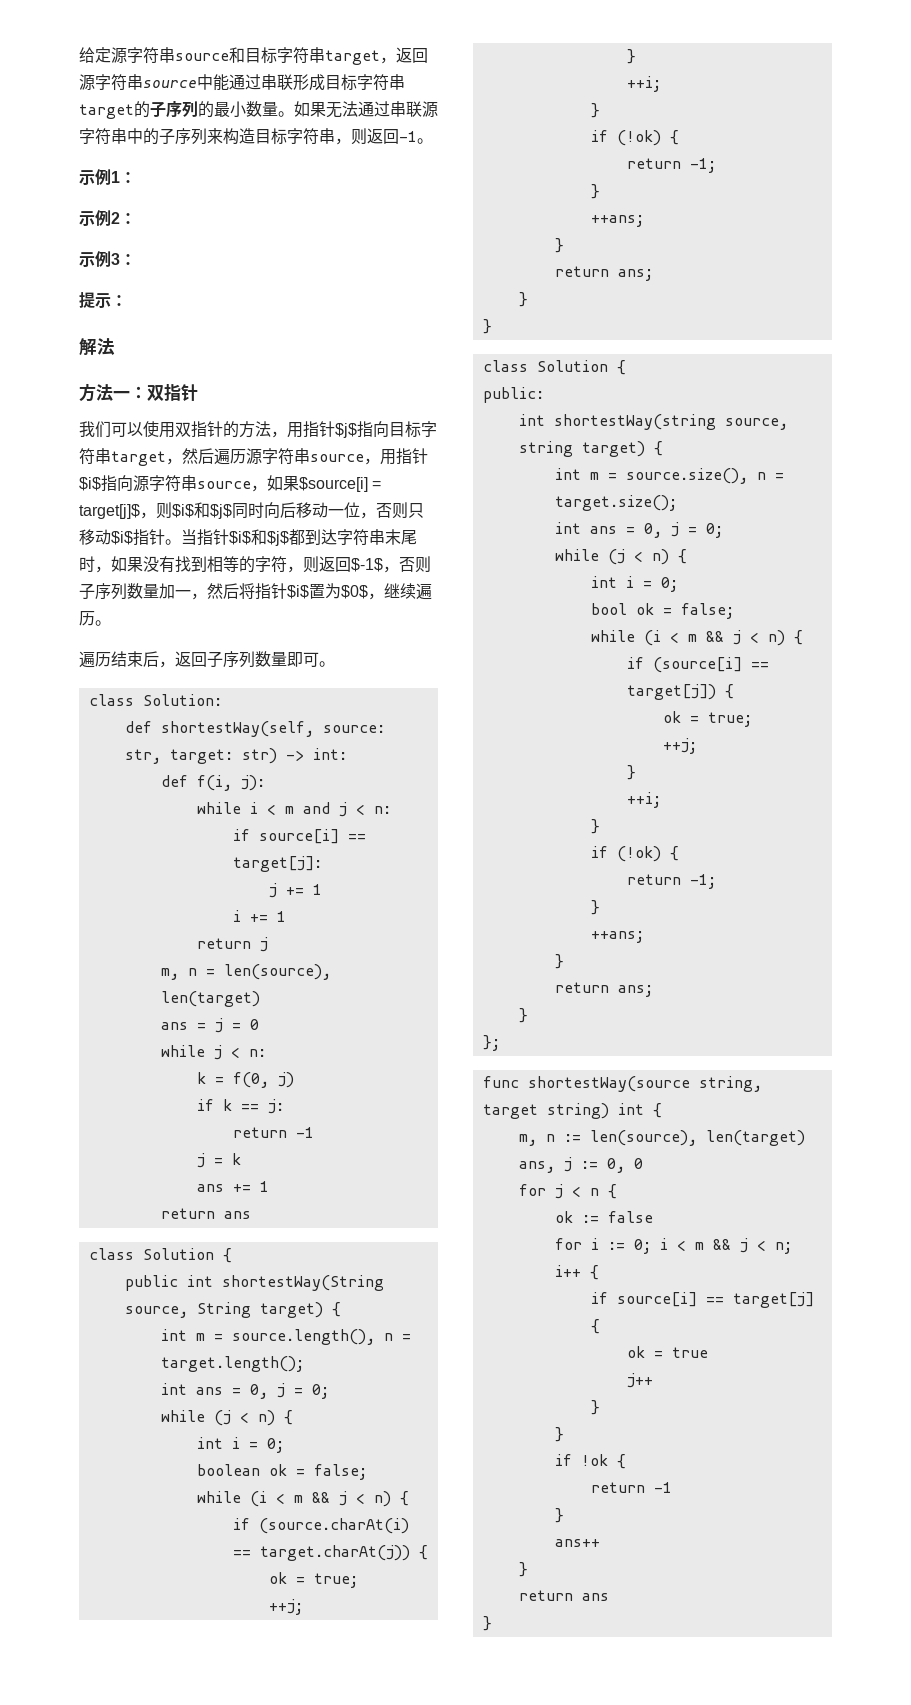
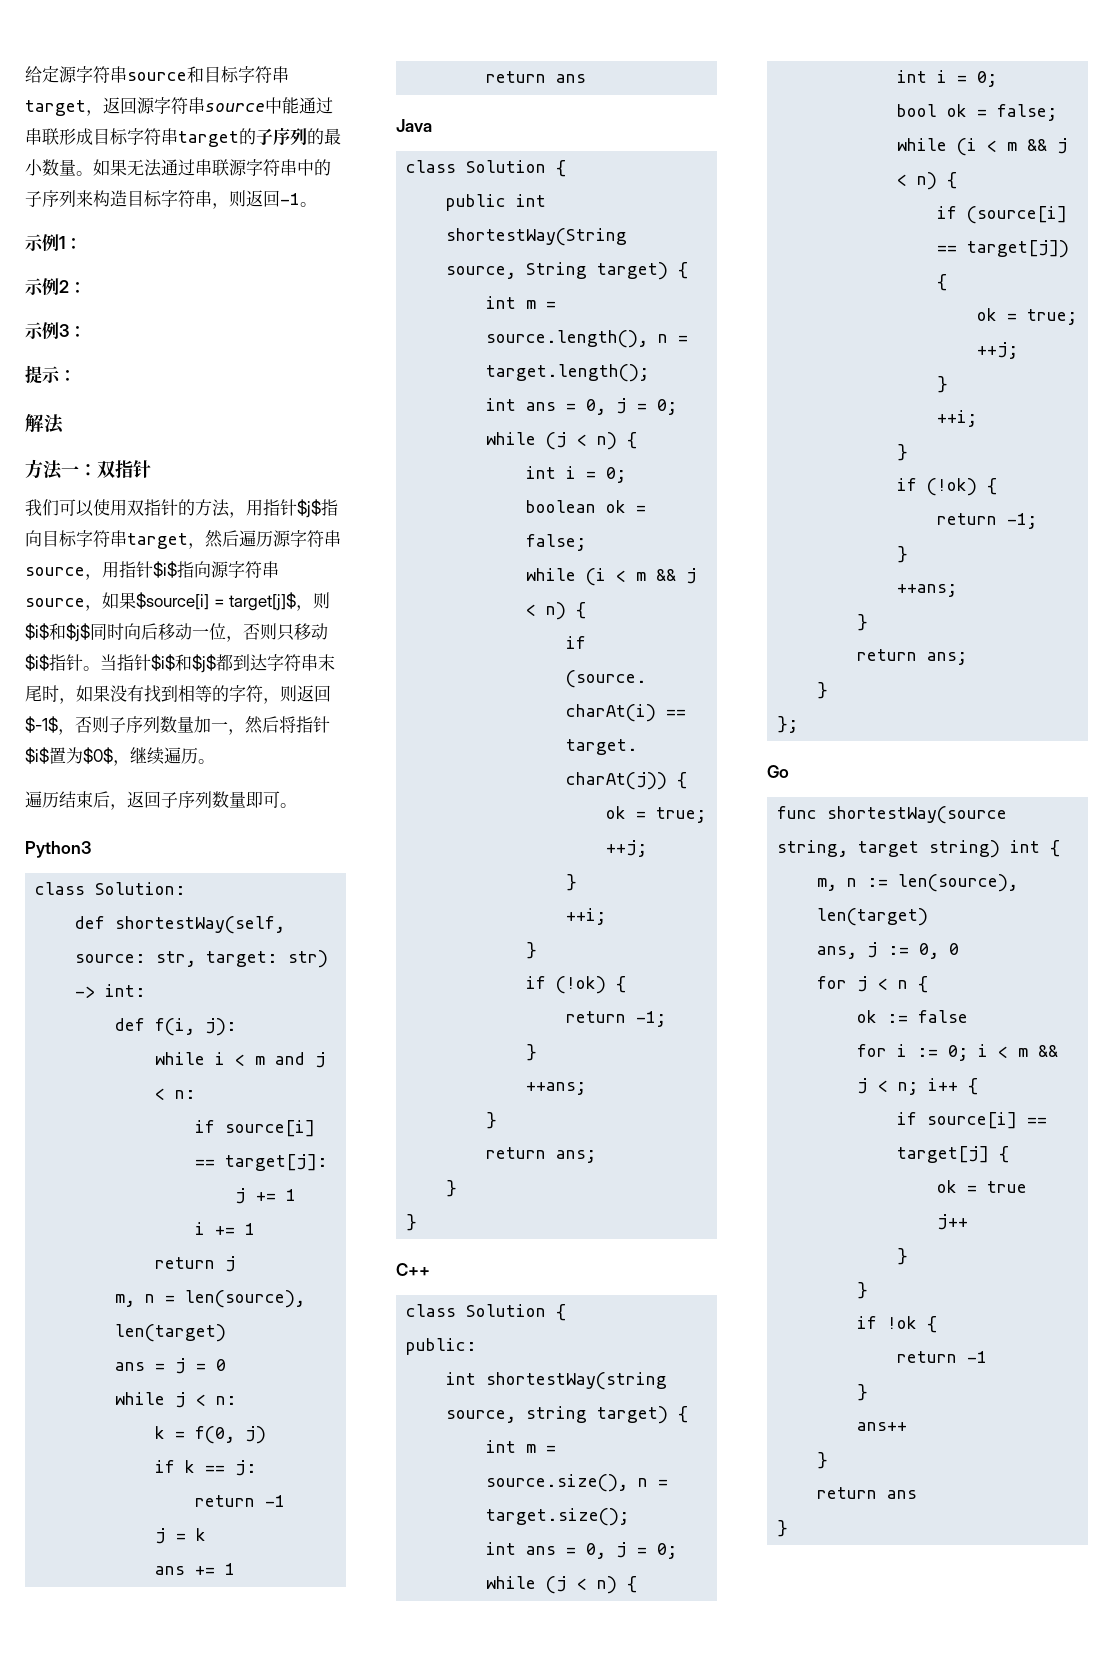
+ Python3
+ Java
+ C++
+ Go

